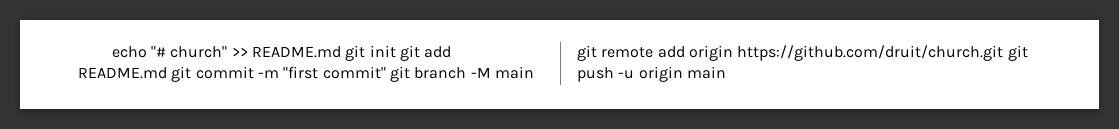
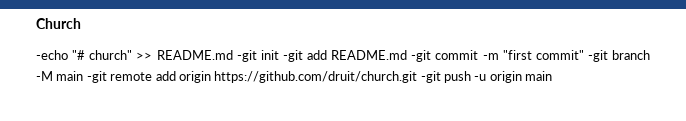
- echo "# church" >> README.md git init git add README.md git commit -m "first commit" git branch -M main git remote add origin https://github.com/druit/church.git git push -u origin main
+ Church
+ -echo "# church" >> README.md -git init -git add README.md -git commit -m "first commit" -git branch -M main -git remote add origin https://github.com/druit/church.git -git push -u origin main

